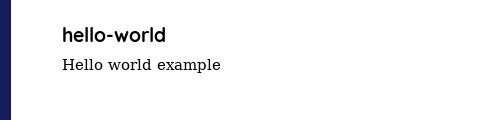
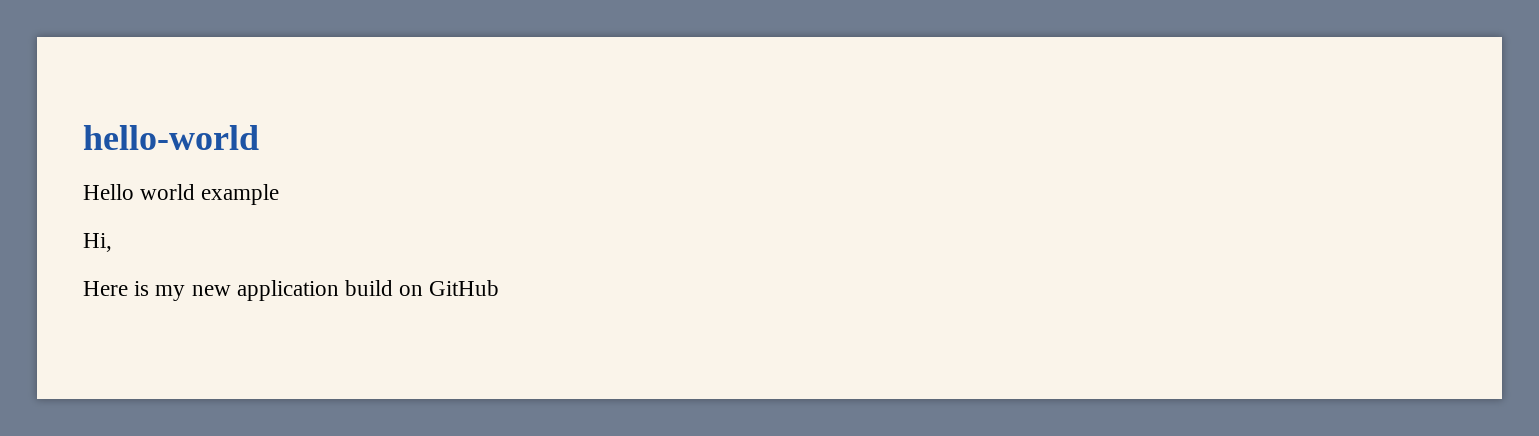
+ Hi,
+ Here is my new application build on GitHub

